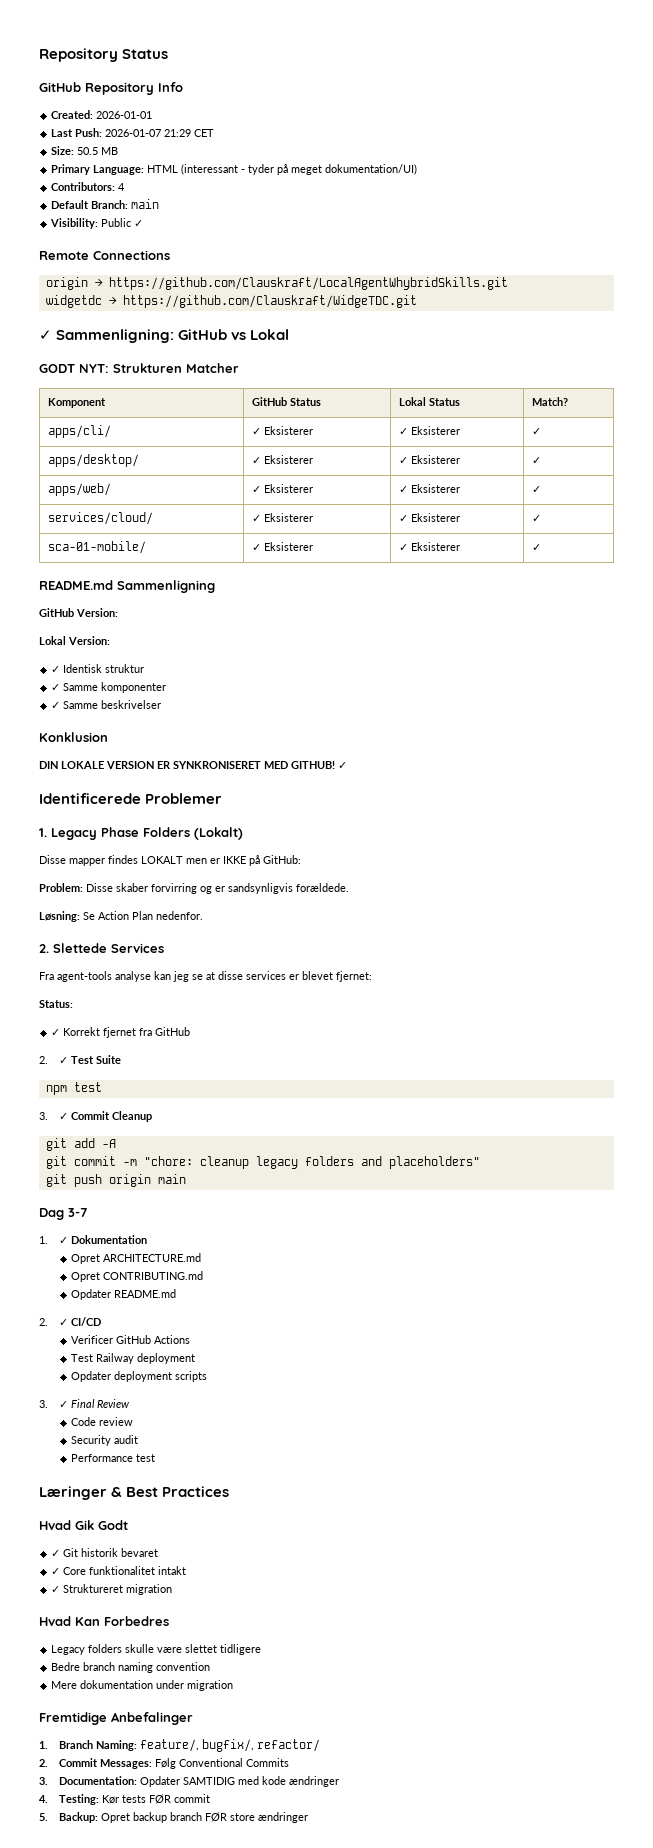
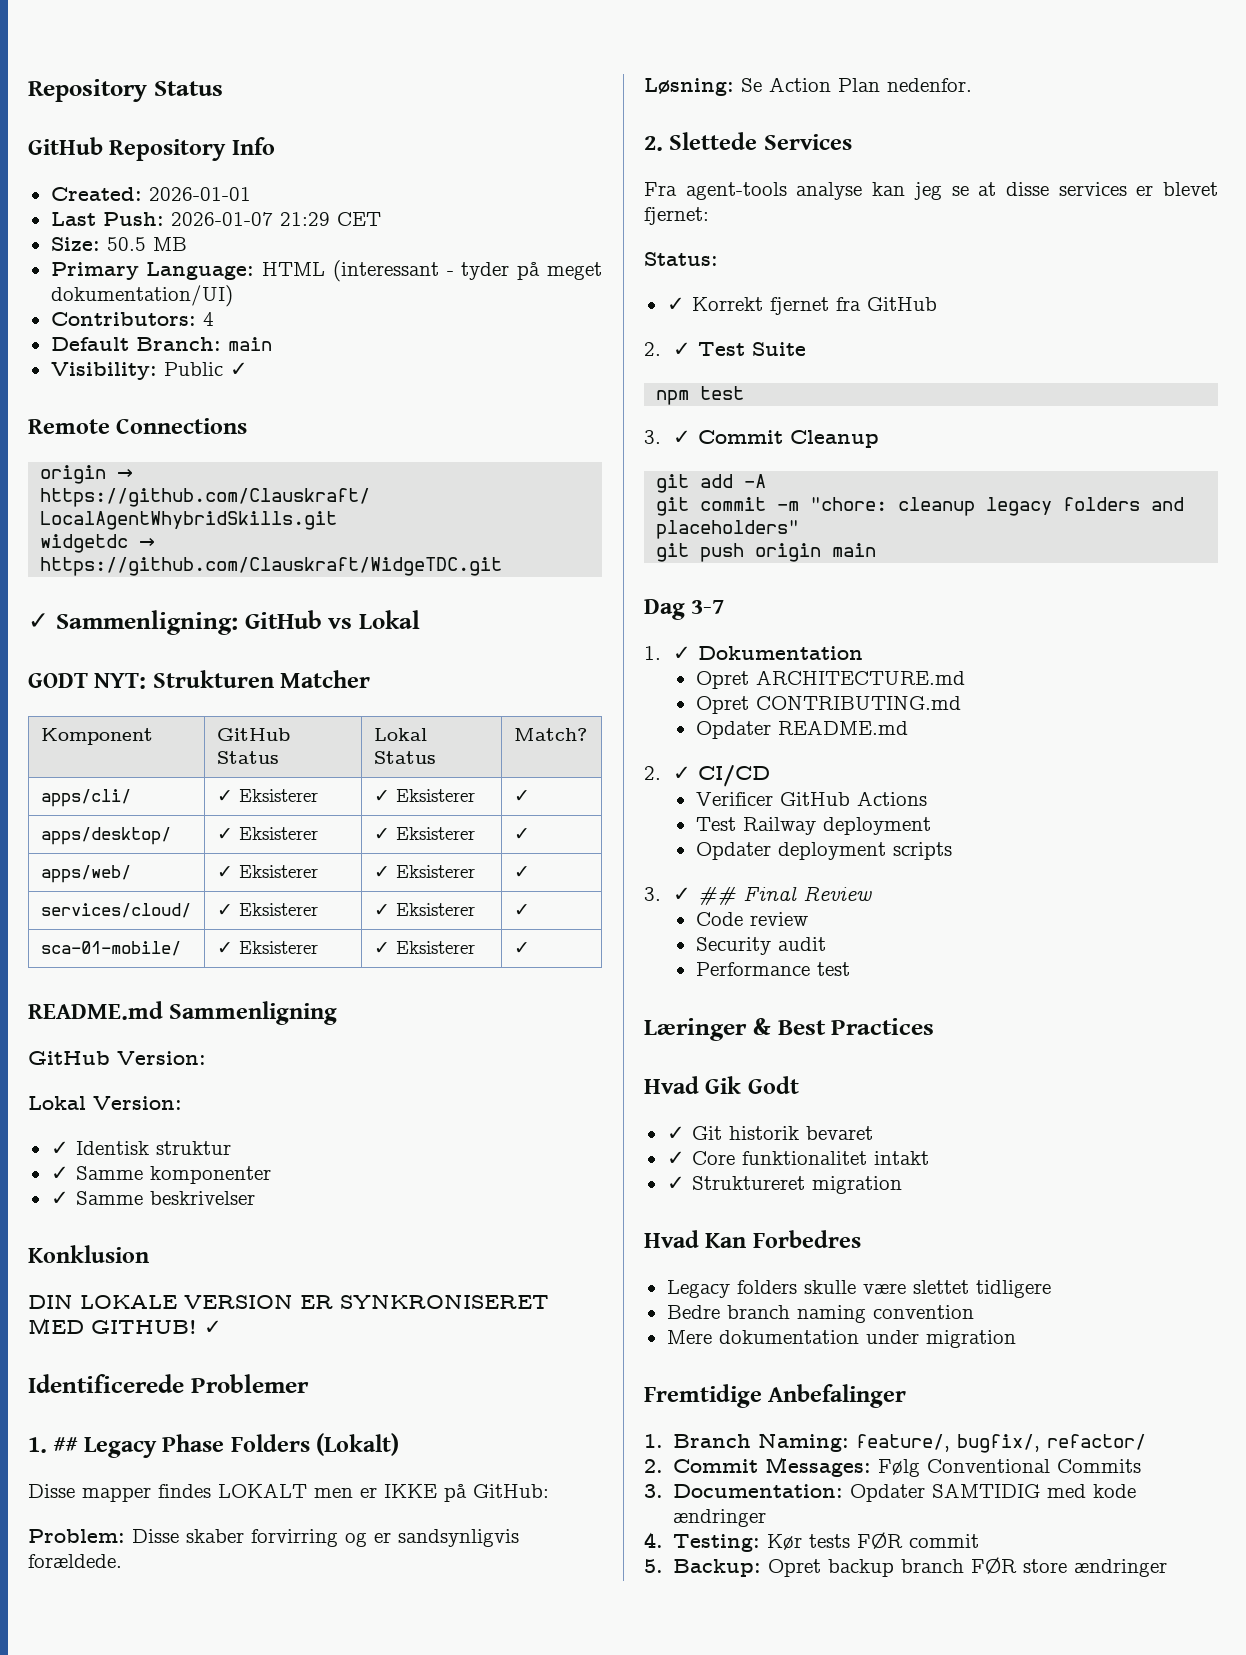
- 1. Legacy Phase Folders (Lokalt)
+ 1. ## Legacy Phase Folders (Lokalt)
- 3. ✓ Final Review
+ 3. ✓ ## Final Review

